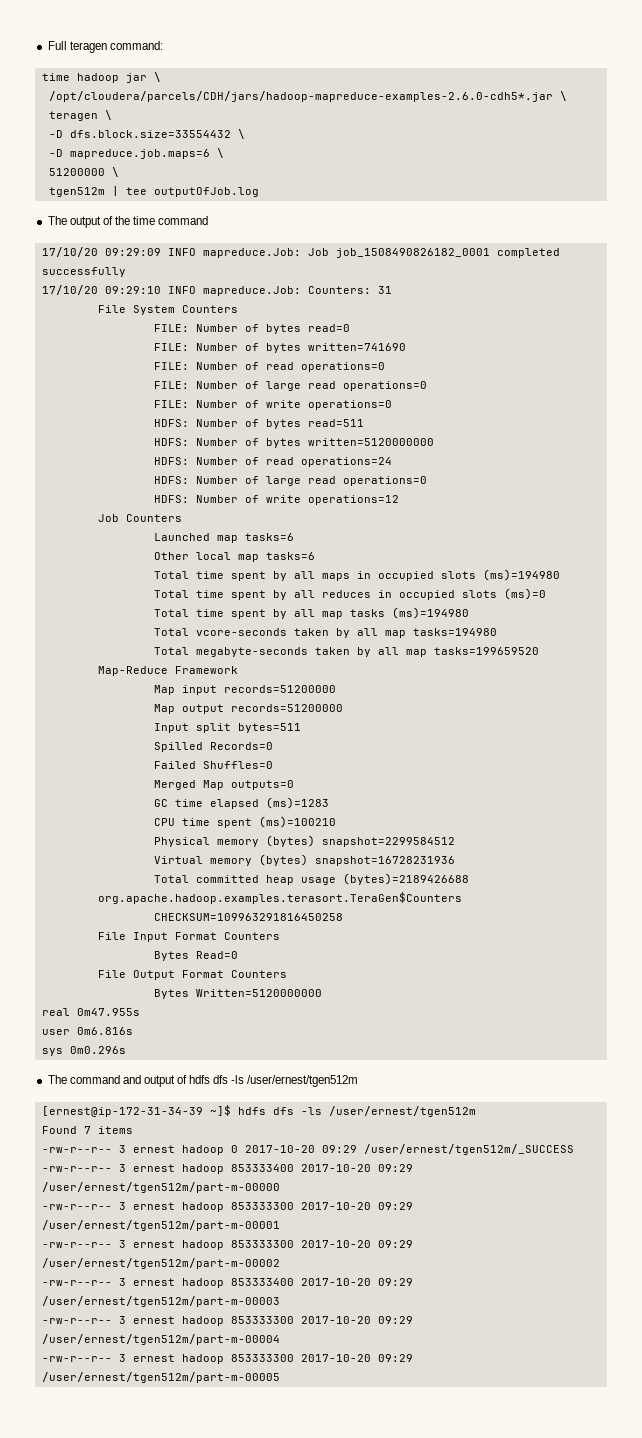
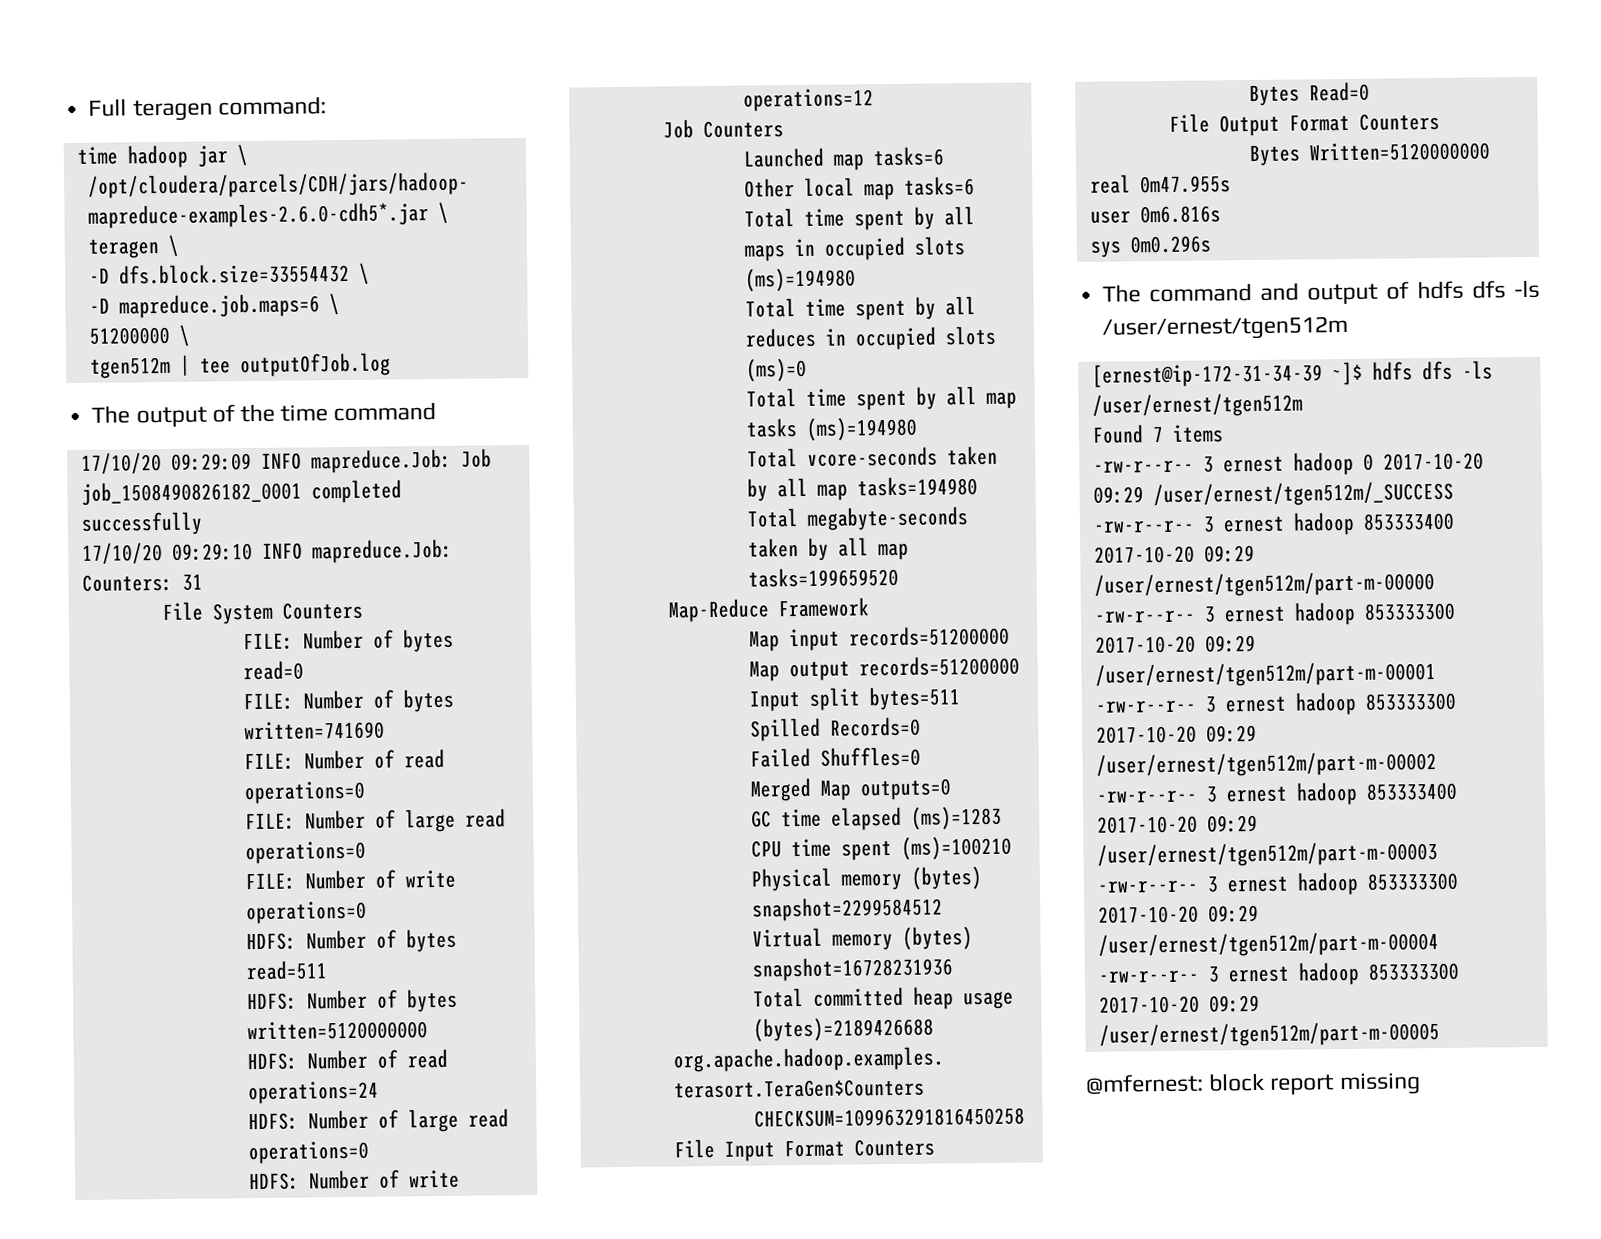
+ @mfernest: block report missing

